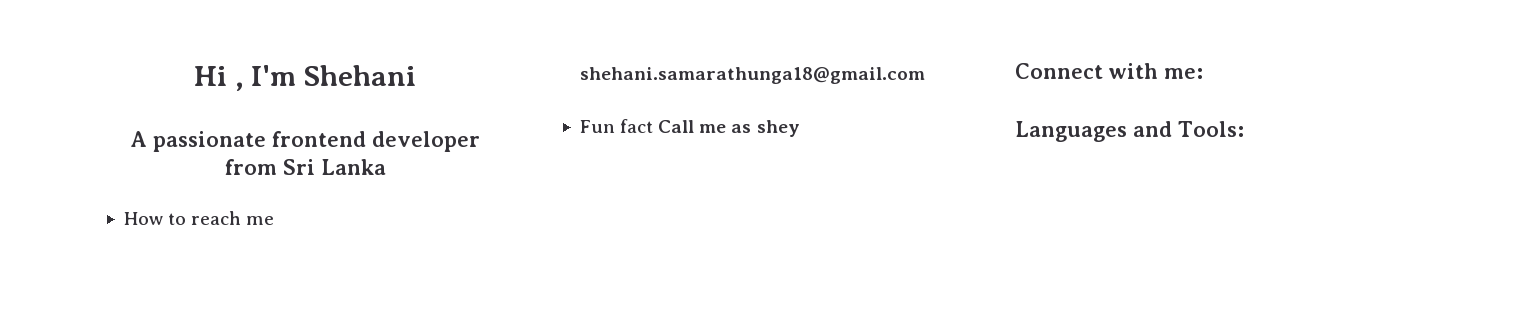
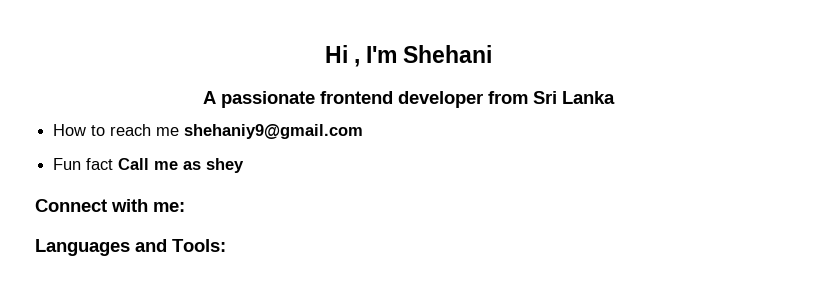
- How to reach me shehani.samarathunga18@gmail.com
+ How to reach me shehaniy9@gmail.com

